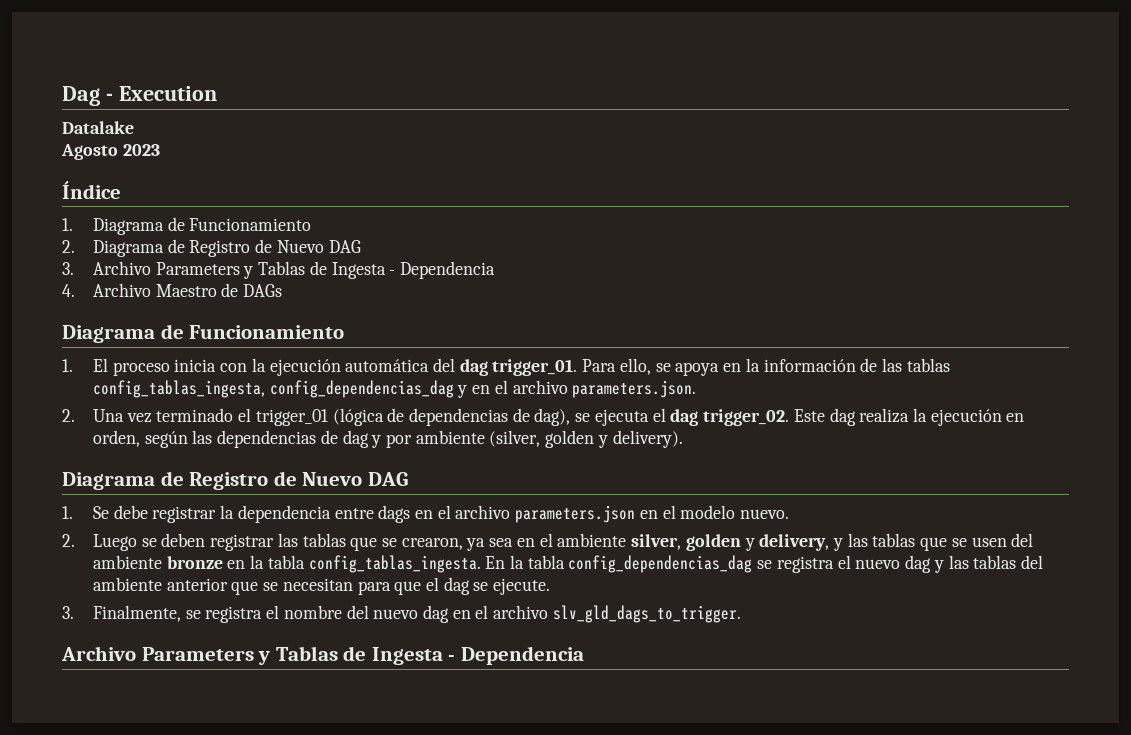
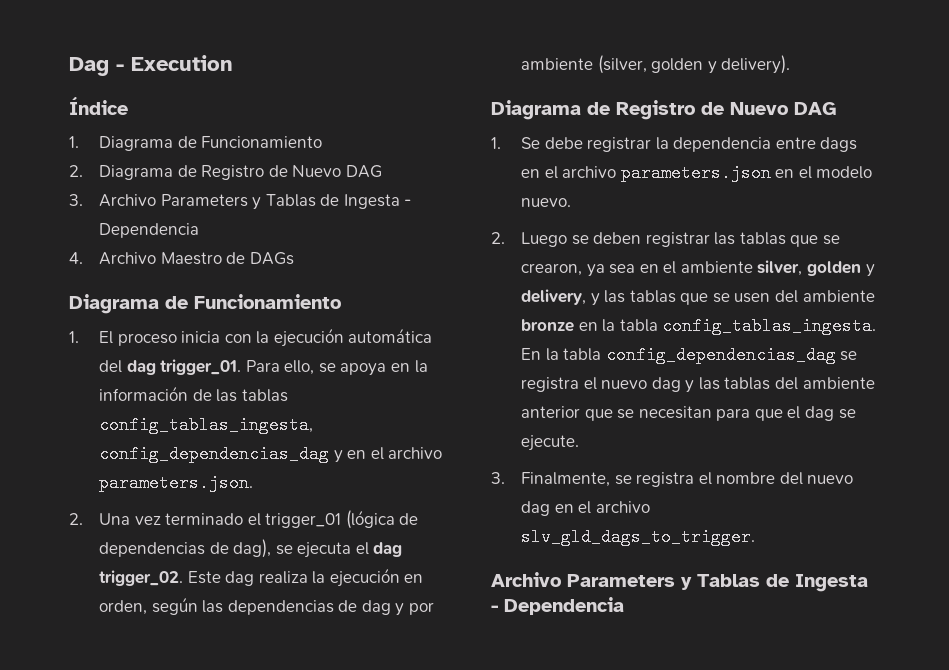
- Datalake
- Agosto 2023

